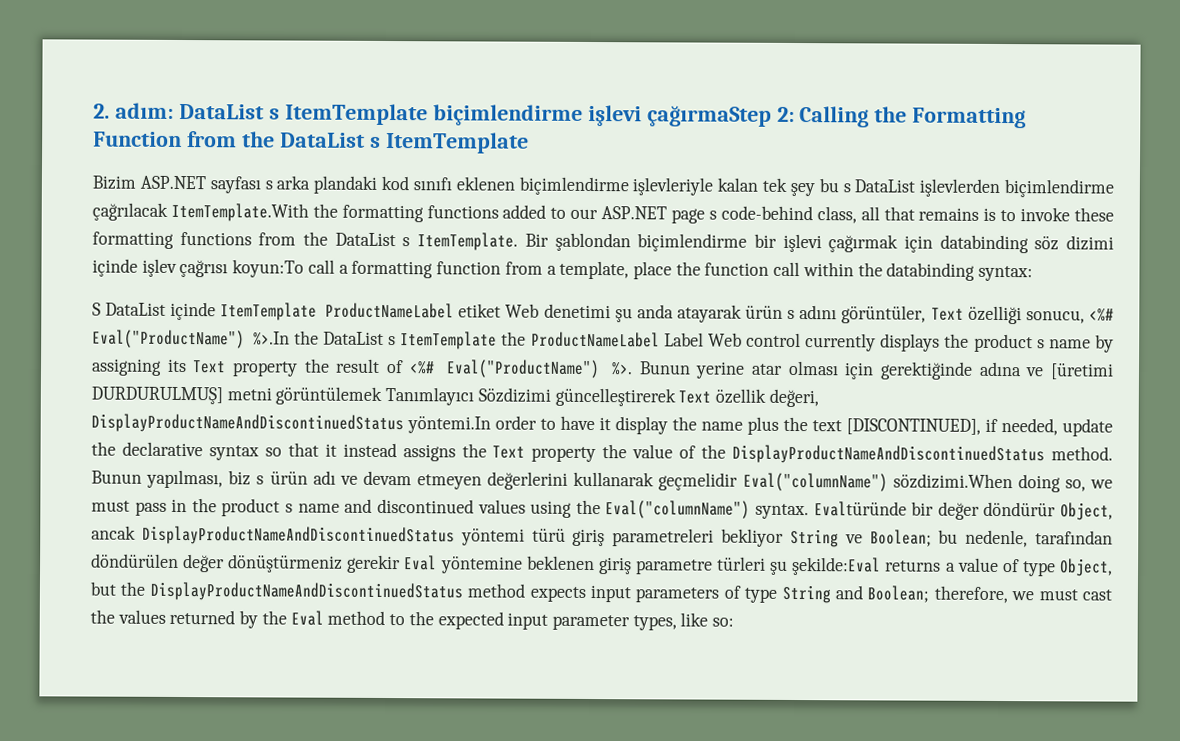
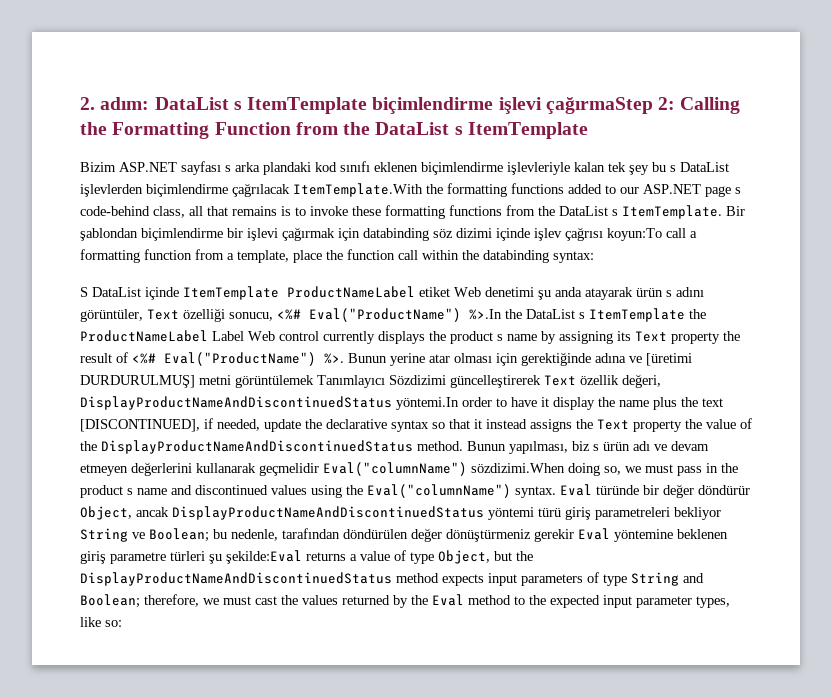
- Evaltüründe bir değer döndürür Object, ancak DisplayProductNameAndDiscontinuedStatus yöntemi türü giriş parametreleri bekliyor String ve Boolean;
+ Eval türünde bir değer döndürür Object, ancak DisplayProductNameAndDiscontinuedStatus yöntemi türü giriş parametreleri bekliyor String ve Boolean;

